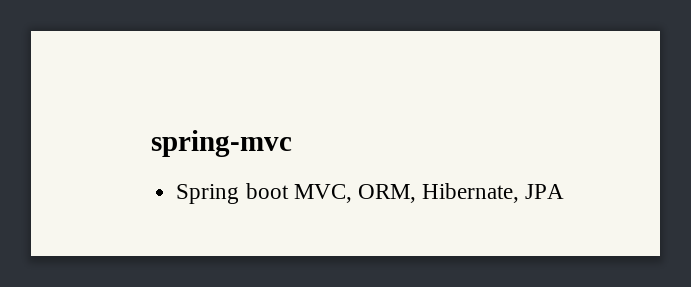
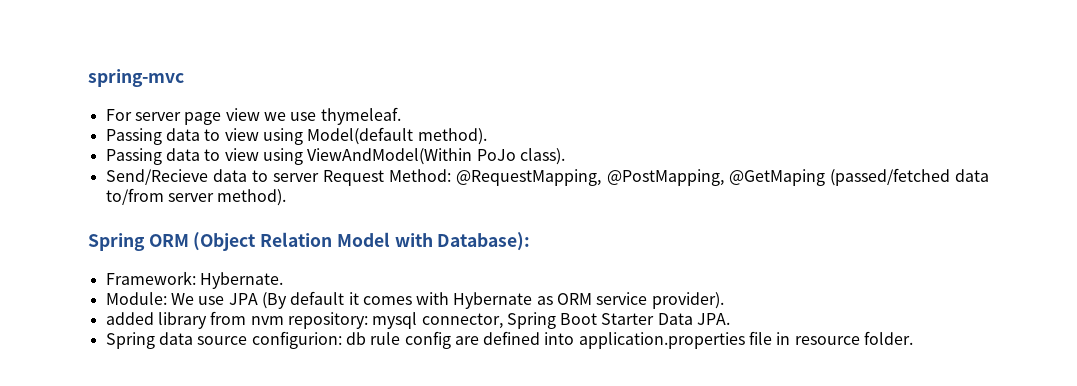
- Spring boot MVC, ORM, Hibernate, JPA
+ For server page view we use thymeleaf.
+ Passing data to view using Model(default method).
+ Passing data to view using ViewAndModel(Within PoJo class).
+ Send/Recieve data to server Request Method: @RequestMapping, @PostMapping, @GetMaping (passed/fetched data to/from server method).
+ Spring ORM (Object Relation Model with Database):
+ Framework: Hybernate.
+ Module: We use JPA (By default it comes with Hybernate as ORM service provider).
+ added library from nvm repository: mysql connector, Spring Boot Starter Data JPA.
+ Spring data source configurion: db rule config are defined into application.properties file in resource folder.

